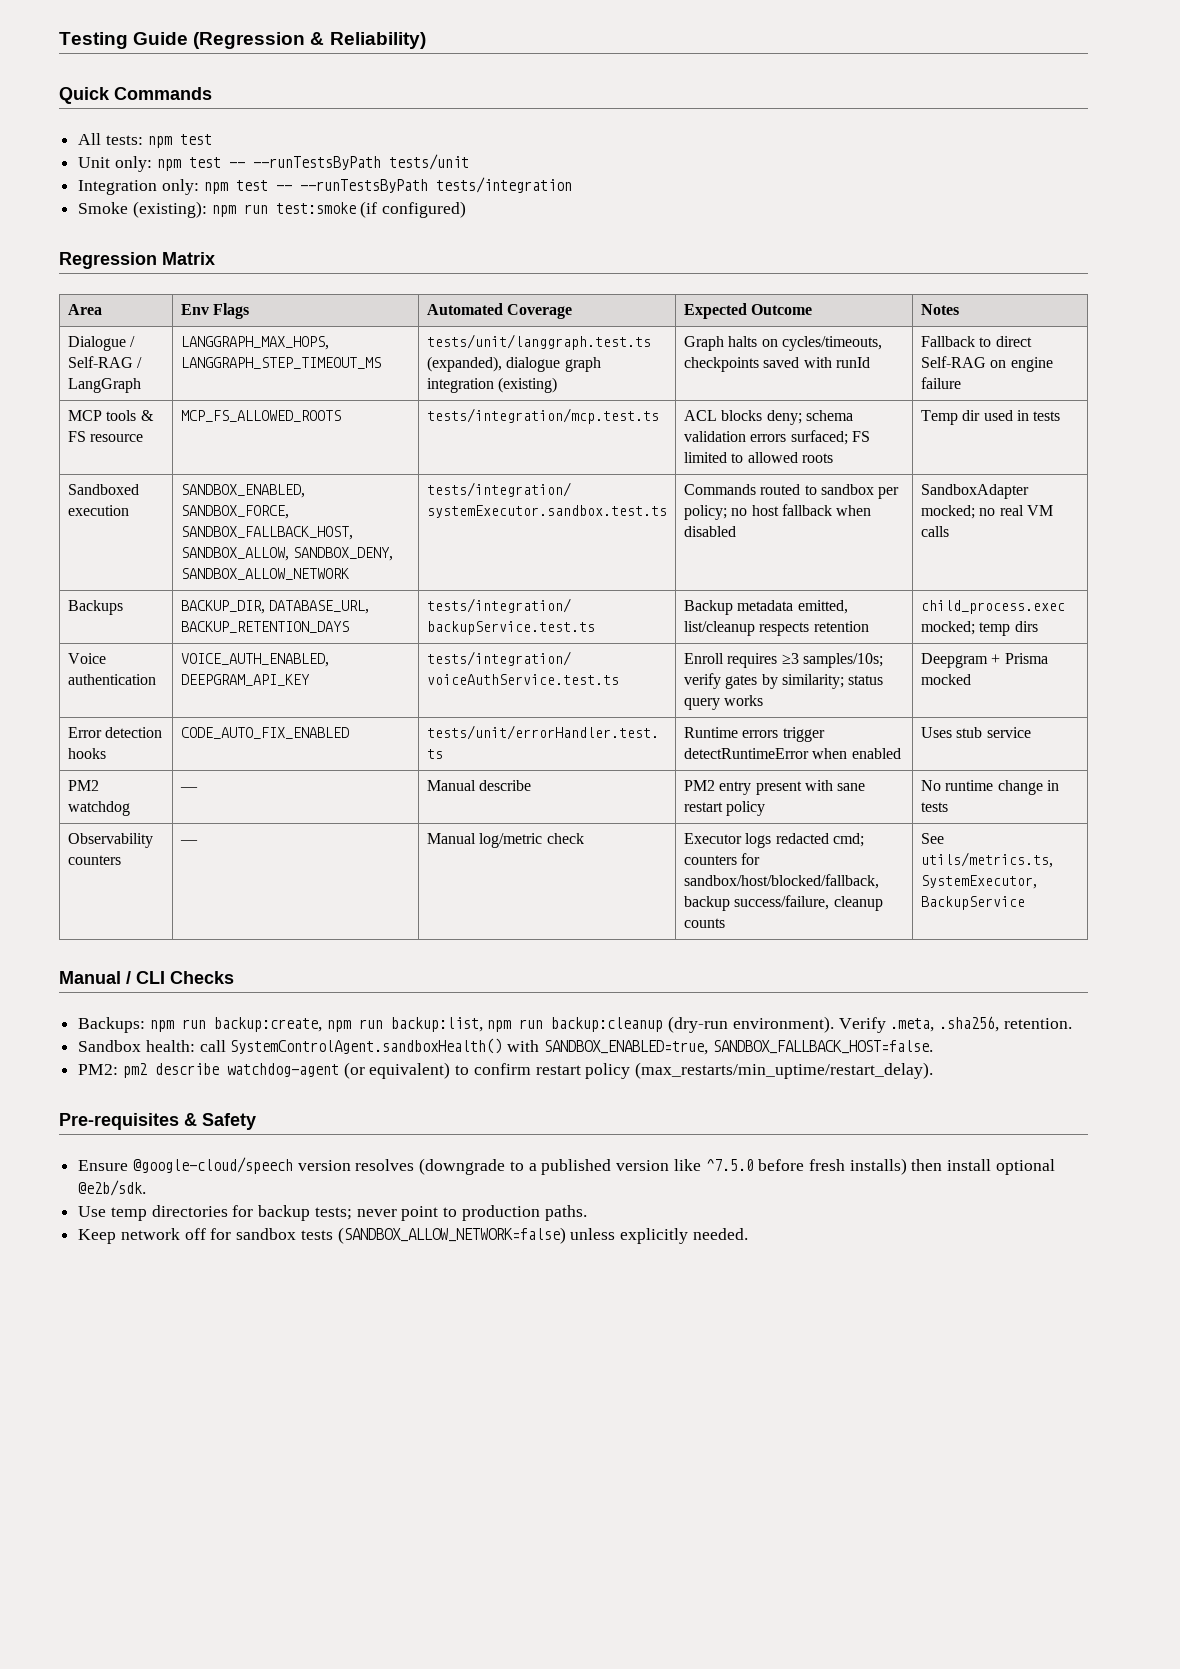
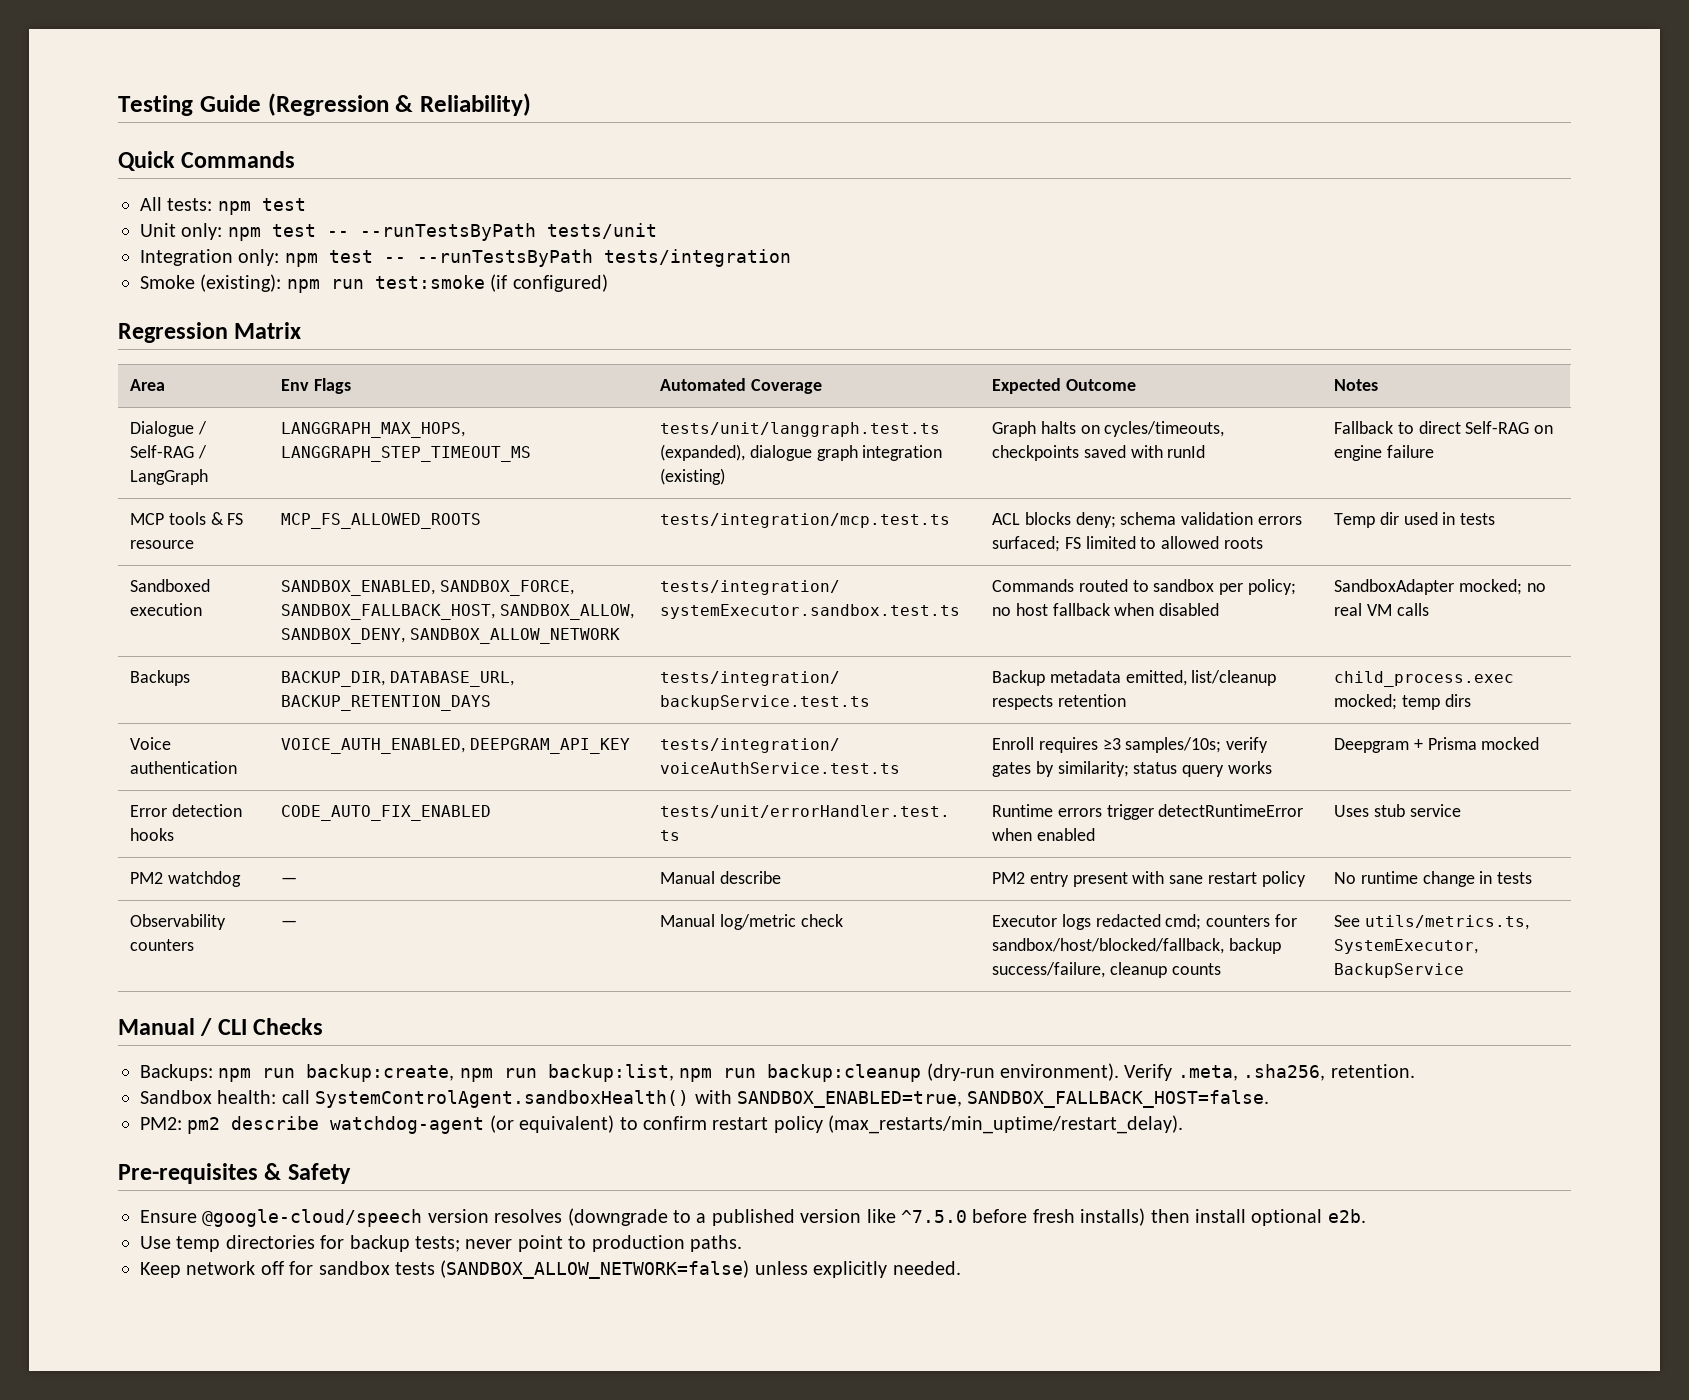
- Ensure @google-cloud/speech version resolves (downgrade to a published version like ^7.5.0 before fresh installs) then install optional @e2b/sdk.
+ Ensure @google-cloud/speech version resolves (downgrade to a published version like ^7.5.0 before fresh installs) then install optional e2b.

